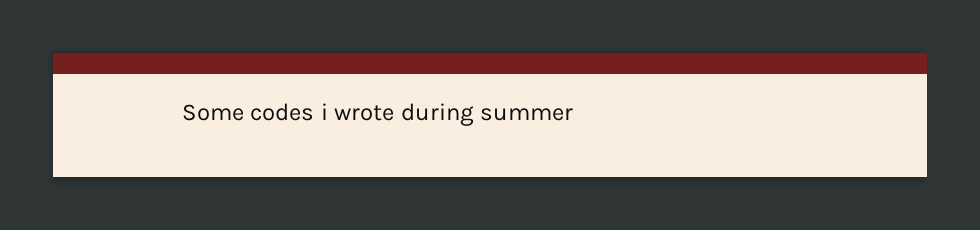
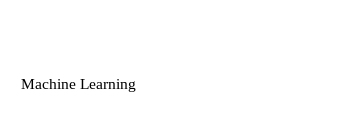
- Some codes i wrote during summer
+ Machine Learning

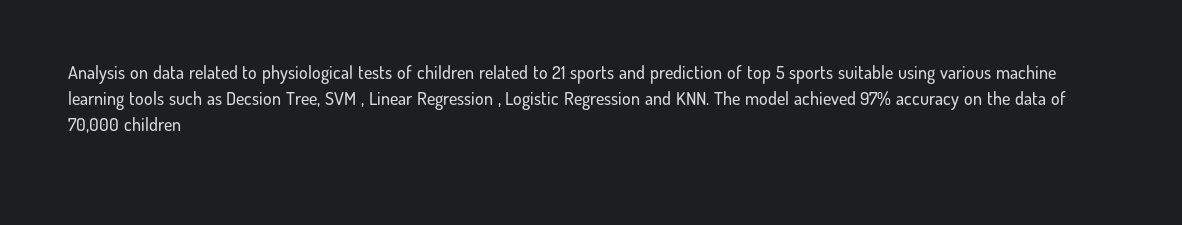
- Machine Learning
+ Analysis on data related to physiological tests of children related to 21 sports and prediction of top 5 sports suitable using various machine learning tools such as Decsion Tree, SVM , Linear Regression , Logistic Regression and KNN. The model achieved 97% accuracy on the data of 70,000 children

